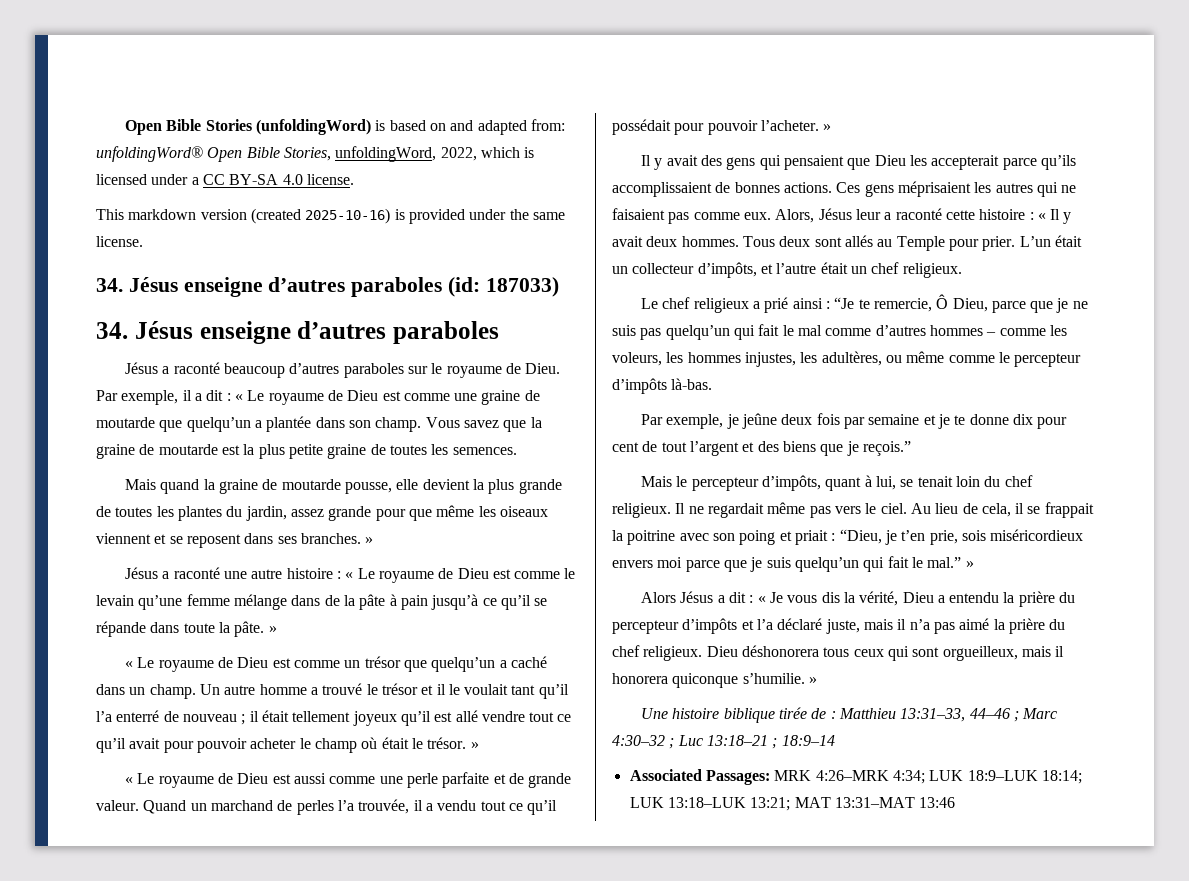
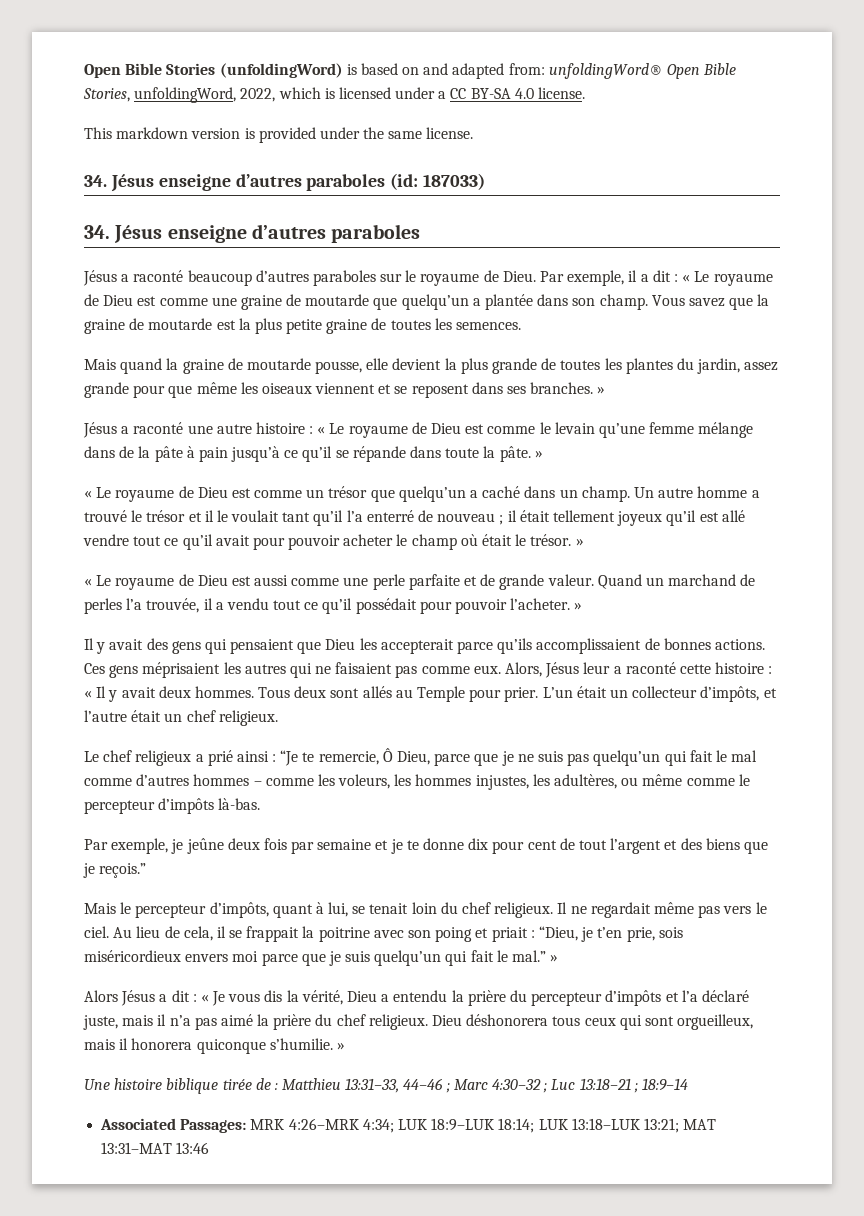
- This markdown version (created 2025-10-16) is provided under the same license.
+ This markdown version is provided under the same license.

